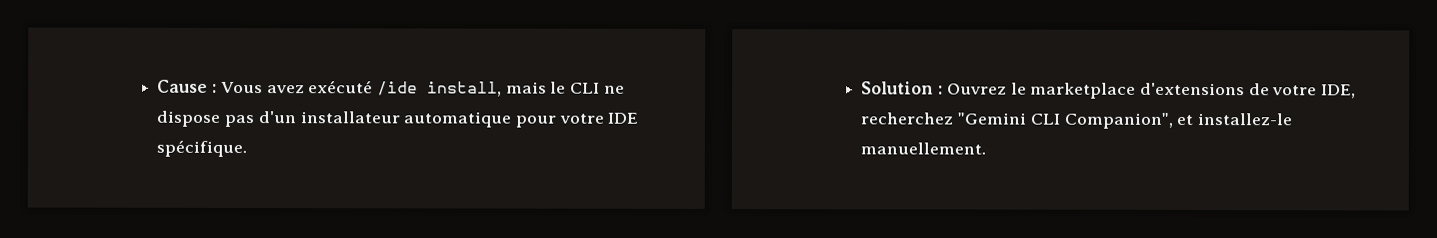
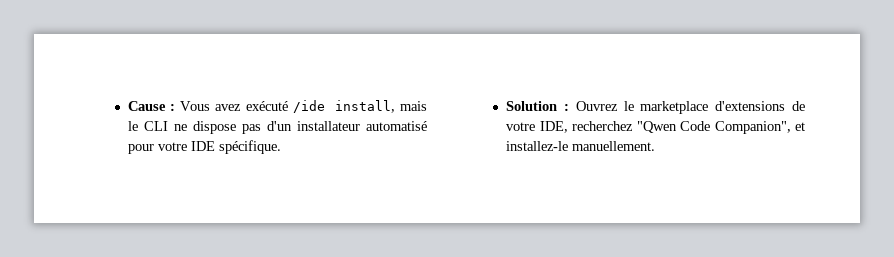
- Cause : Vous avez exécuté /ide install, mais le CLI ne dispose pas d'un installateur automatique pour votre IDE spécifique.
+ Cause : Vous avez exécuté /ide install, mais le CLI ne dispose pas d'un installateur automatisé pour votre IDE spécifique.
- Solution : Ouvrez le marketplace d'extensions de votre IDE, recherchez "Gemini CLI Companion", et installez-le manuellement.
+ Solution : Ouvrez le marketplace d'extensions de votre IDE, recherchez "Qwen Code Companion", et installez-le manuellement.

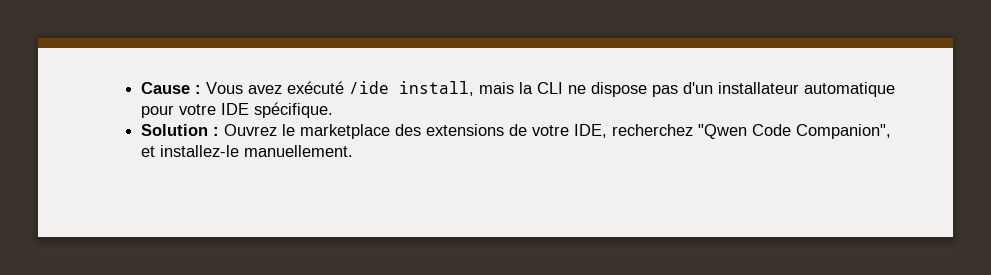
- Cause : Vous avez exécuté /ide install, mais le CLI ne dispose pas d'un installateur automatisé pour votre IDE spécifique.
+ Cause : Vous avez exécuté /ide install, mais la CLI ne dispose pas d'un installateur automatique pour votre IDE spécifique.
- Solution : Ouvrez le marketplace d'extensions de votre IDE, recherchez "Qwen Code Companion", et installez-le manuellement.
+ Solution : Ouvrez le marketplace des extensions de votre IDE, recherchez "Qwen Code Companion", et installez-le manuellement.

